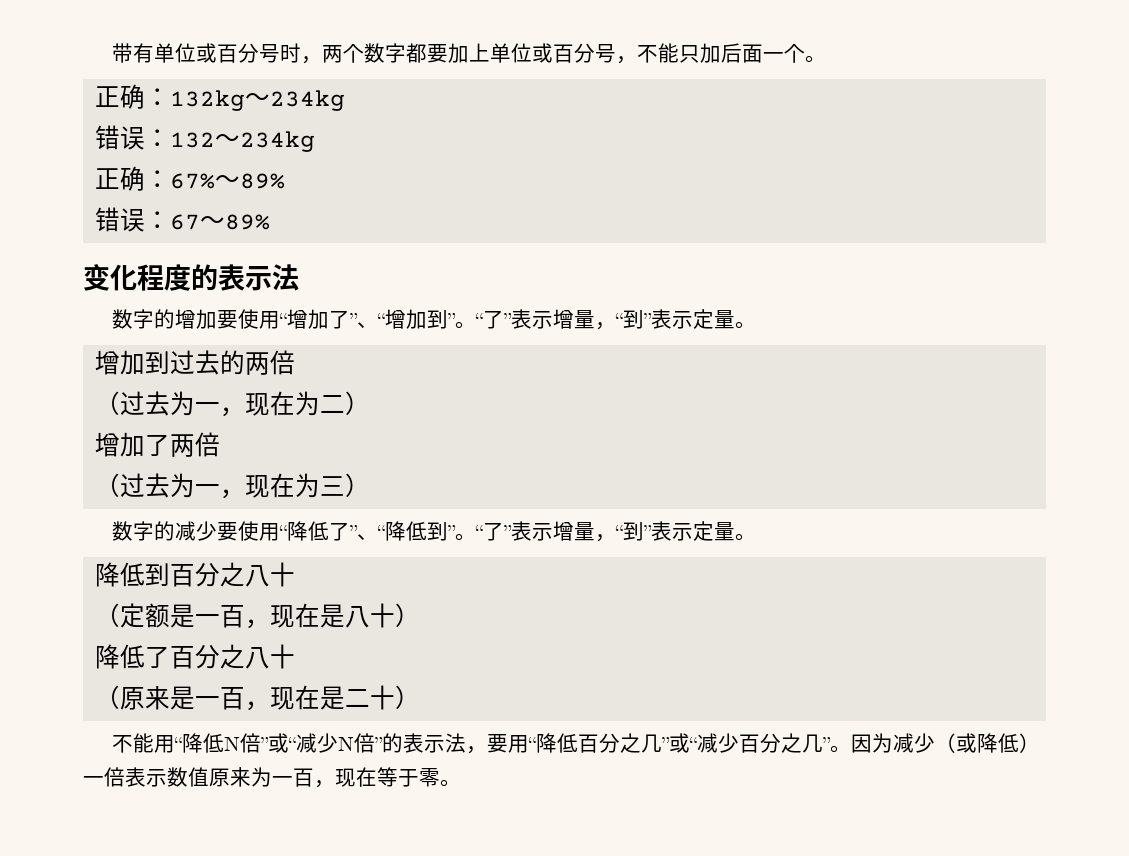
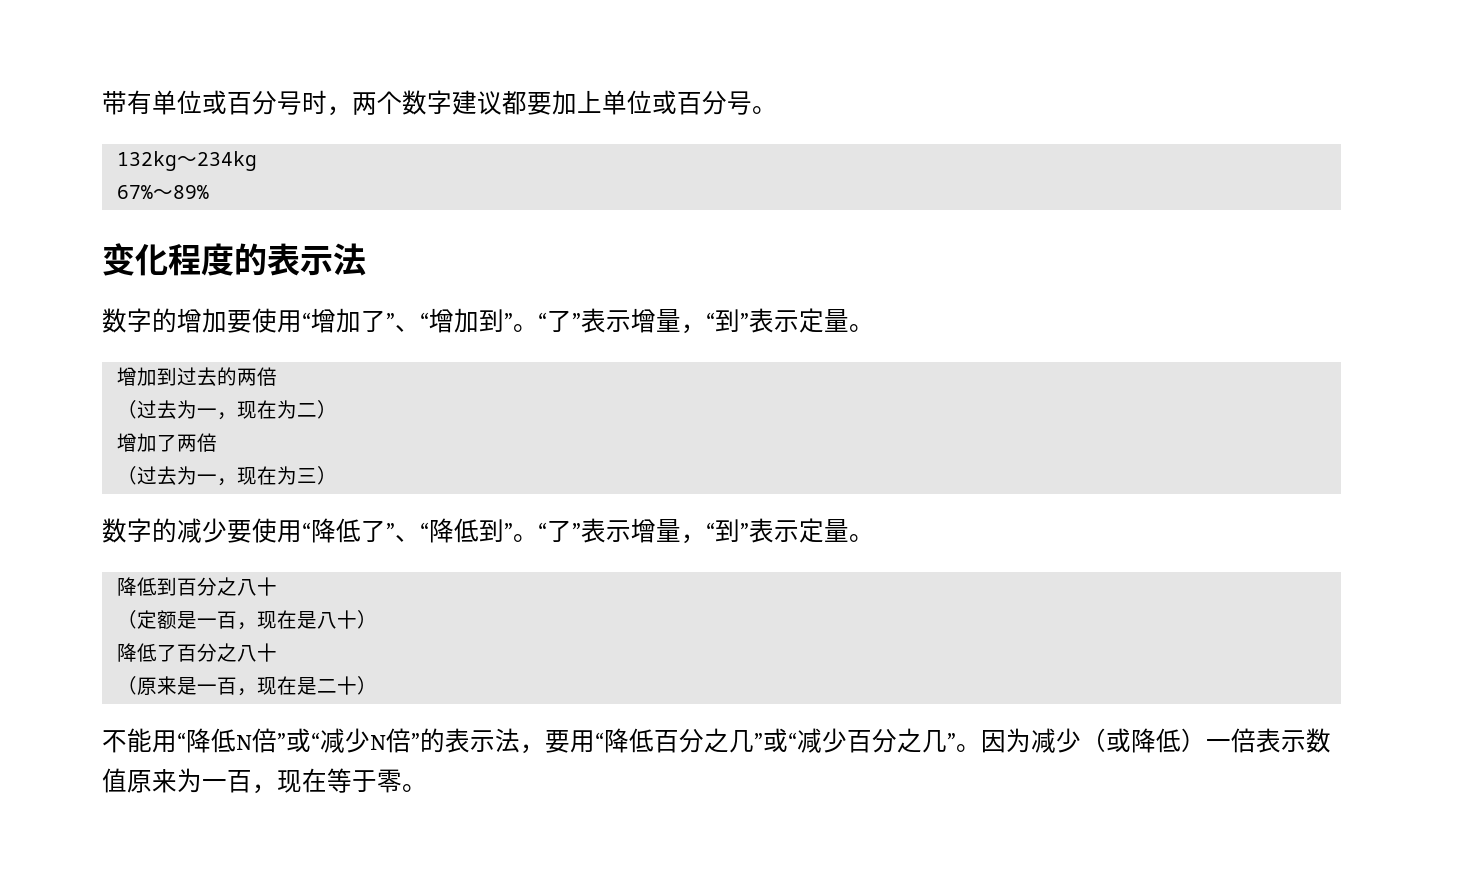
- 带有单位或百分号时，两个数字都要加上单位或百分号，不能只加后面一个。
- 正确：132kg～234kg
+ 带有单位或百分号时，两个数字建议都要加上单位或百分号。
+ 132kg～234kg
- 错误：132～234kg
- 正确：67%～89%
+ 67%～89%
- 错误：67～89%

